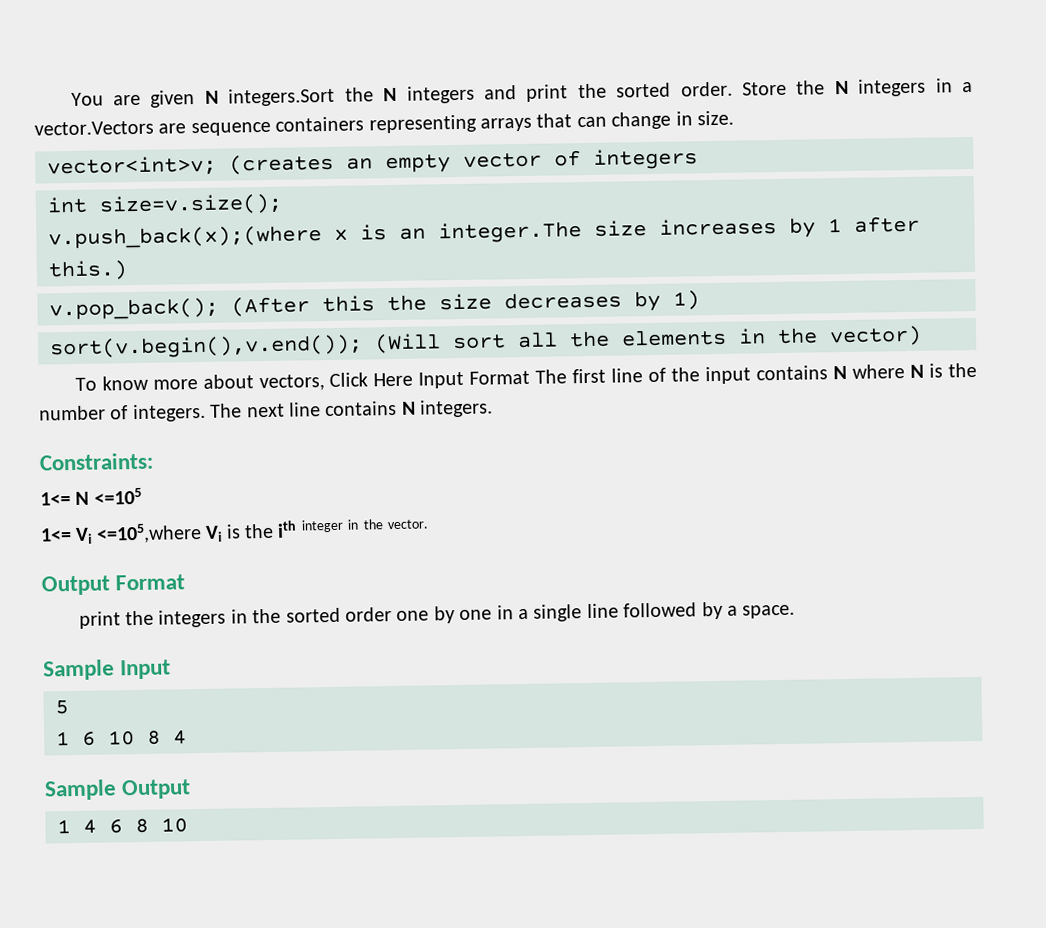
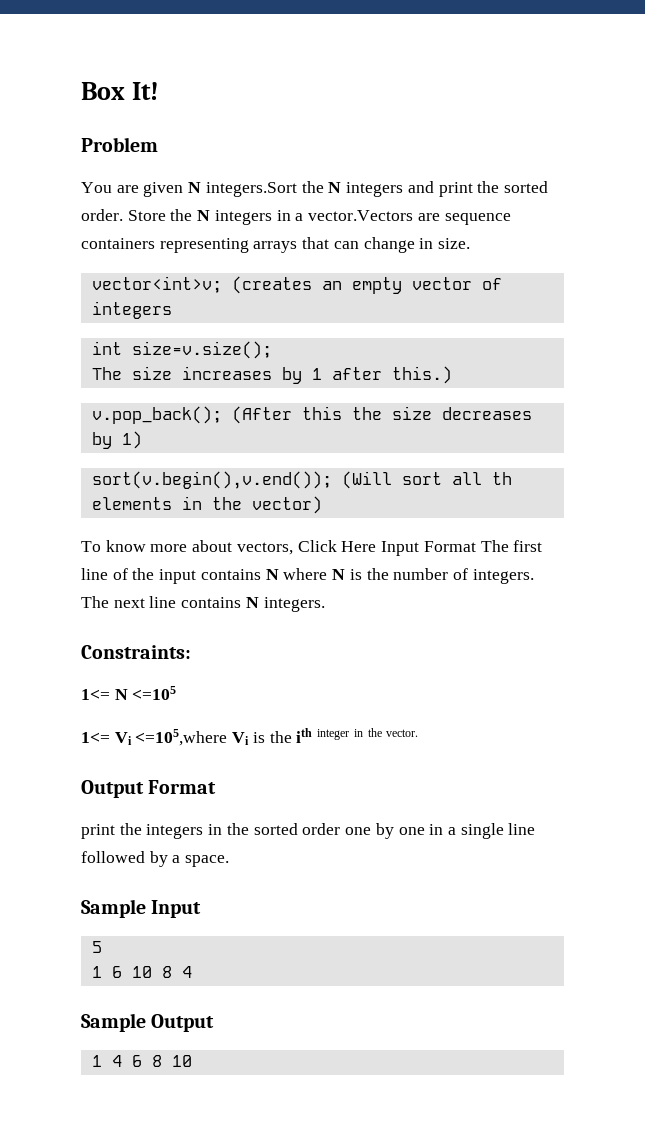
+ Box It!
+ Problem
- v.push_back(x);(where x is an integer.The size increases by 1 after this.)
+ The size increases by 1 after this.)
- sort(v.begin(),v.end()); (Will sort all the elements in the vector)
+ sort(v.begin(),v.end()); (Will sort all th elements in the vector)

